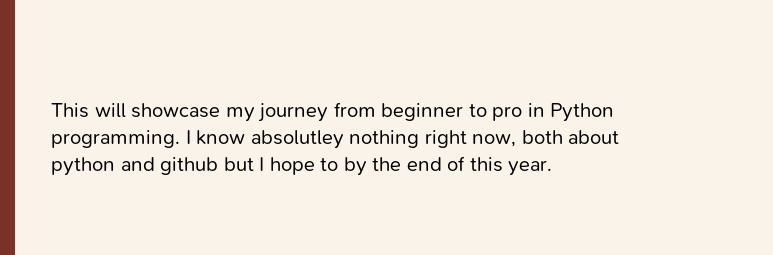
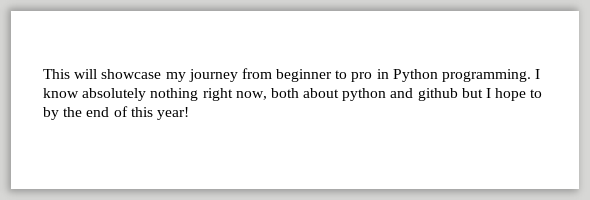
- I know absolutley nothing right now, both about python and github but I hope to by the end of this year.
+ I know absolutely nothing right now, both about python and github but I hope to by the end of this year!

